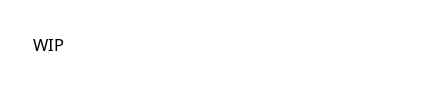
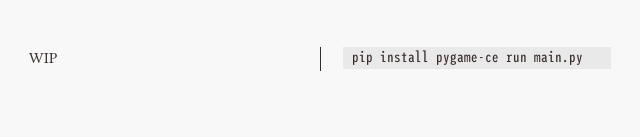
+ pip install pygame-ce run main.py

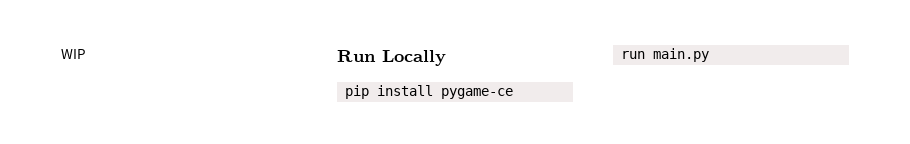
+ Run Locally
- pip install pygame-ce run main.py
+ pip install pygame-ce
+ run main.py

